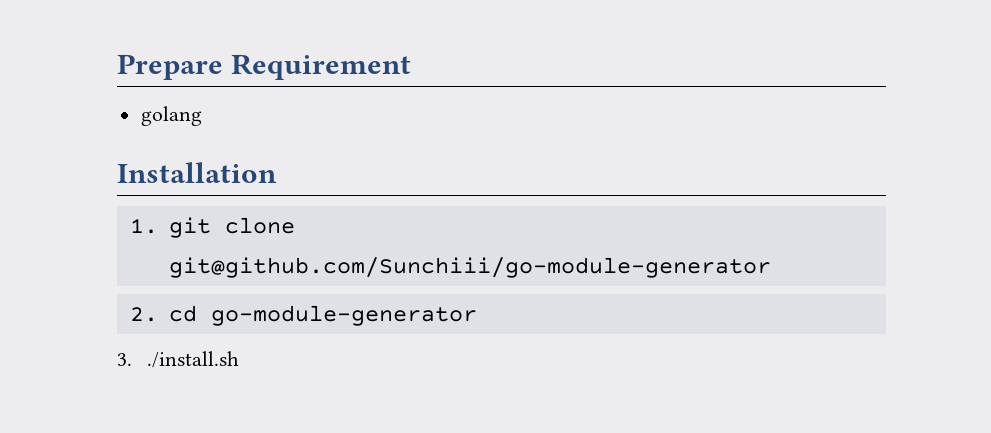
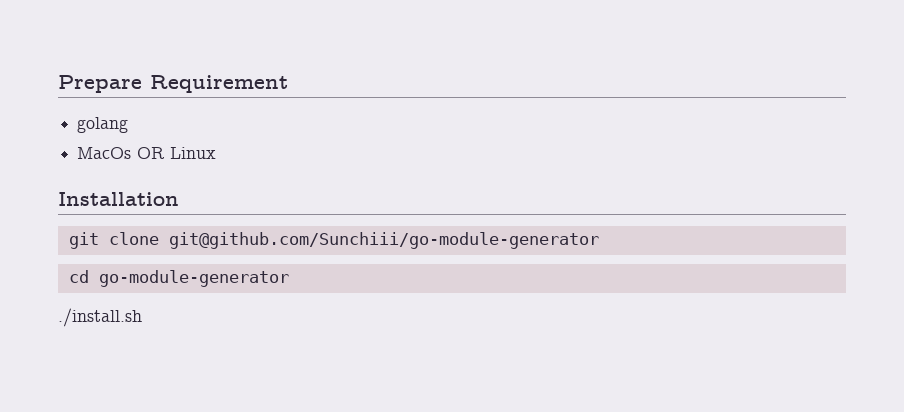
+ MacOs OR Linux
- 1. git clone git@github.com/Sunchiii/go-module-generator
+ git clone git@github.com/Sunchiii/go-module-generator
- 2. cd go-module-generator
+ cd go-module-generator
- 3. ./install.sh
+ ./install.sh

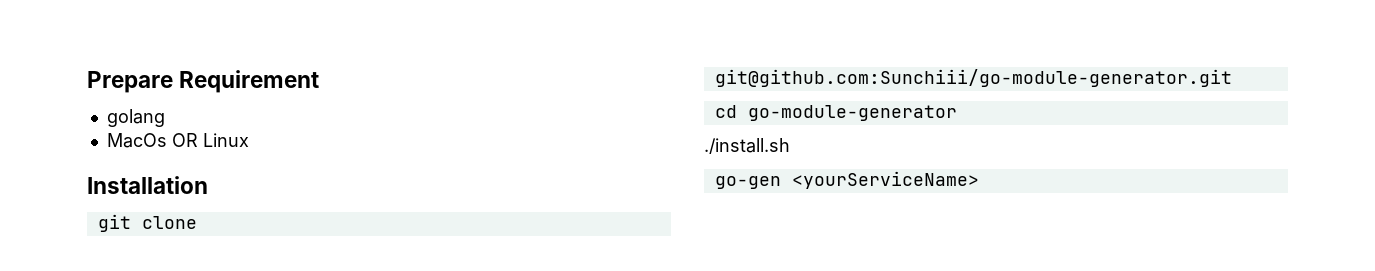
- git clone git@github.com/Sunchiii/go-module-generator
+ git clone git@github.com:Sunchiii/go-module-generator.git
+ go-gen <yourServiceName>

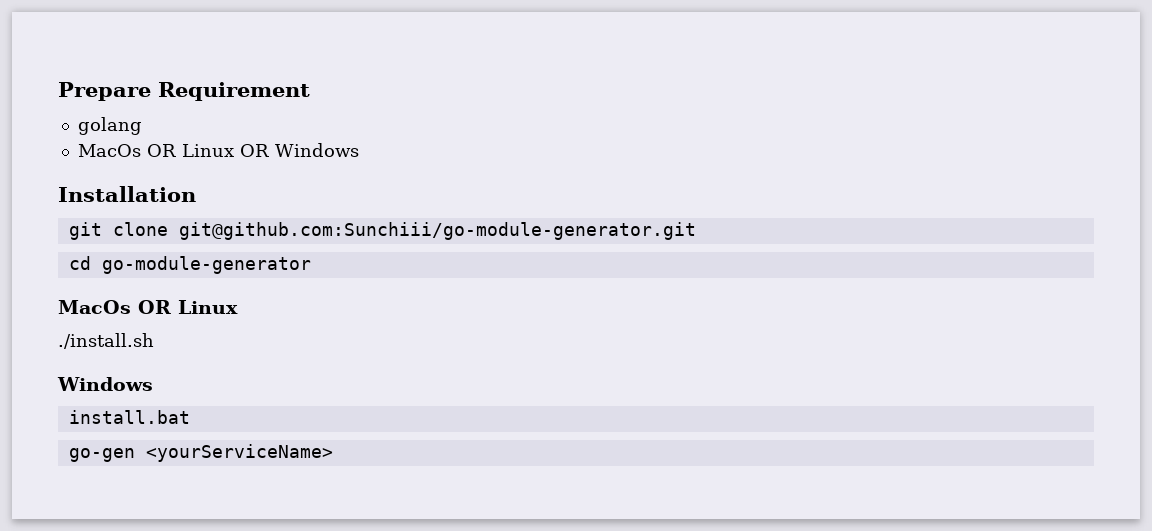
- MacOs OR Linux
+ MacOs OR Linux OR Windows
  cd go-module-generator
+ MacOs OR Linux
  ./install.sh
+ Windows
+ install.bat

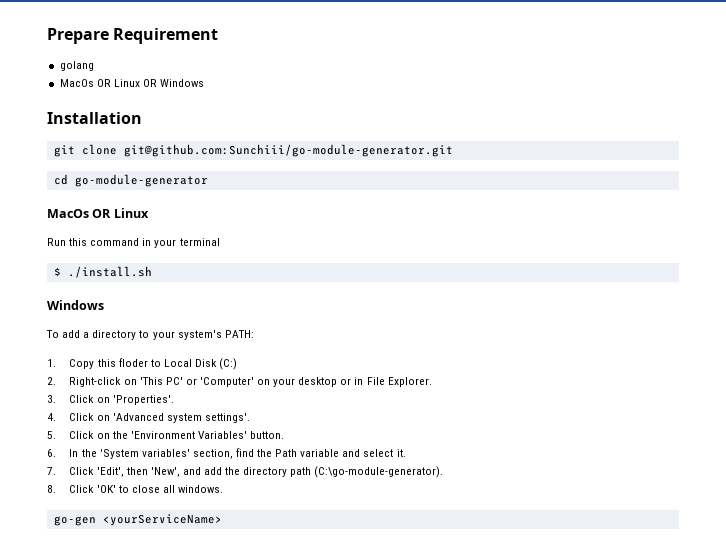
- ./install.sh
+ Run this command in your terminal
+ $ ./install.sh
  Windows
- install.bat
+ To add a directory to your system's PATH:
+ 1. Copy this floder to Local Disk (C:)
+ 2. Right-click on 'This PC' or 'Computer' on your desktop or in File Explorer.
+ 3. Click on 'Properties'.
+ 4. Click on 'Advanced system settings'.
+ 5. Click on the 'Environment Variables' button.
+ 6. In the 'System variables' section, find the Path variable and select it.
+ 7. Click 'Edit', then 'New', and add the directory path (C:\go-module-generator).
+ 8. Click 'OK' to close all windows.

